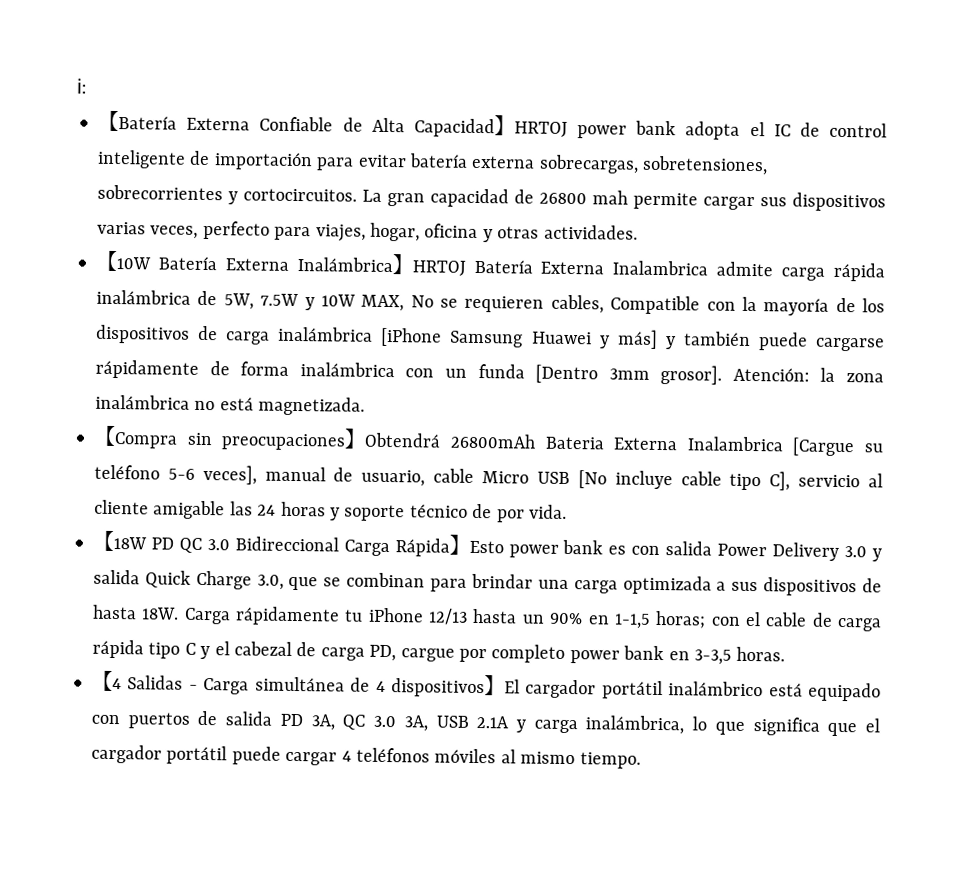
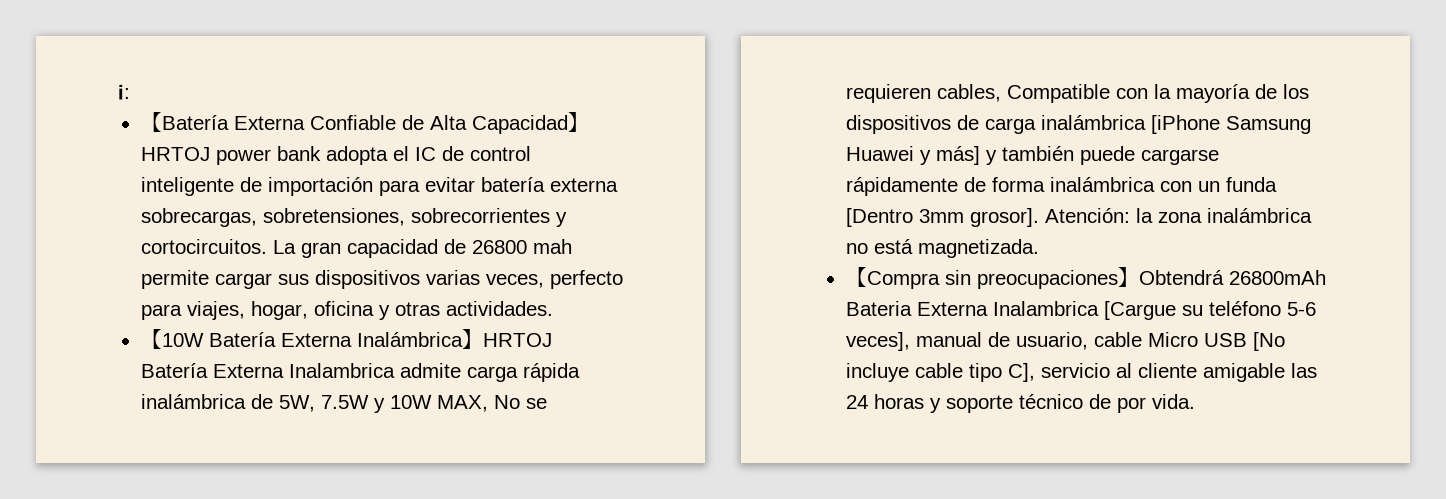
- 【18W PD QC 3.0 Bidireccional Carga Rápida】Esto power bank es con salida Power Delivery 3.0 y salida Quick Charge 3.0, que se combinan para brindar una carga optimizada a sus dispositivos de hasta 18W. Carga rápidamente tu iPhone 12/13 hasta un 90% en 1-1,5 horas; con el cable de carga rápida tipo C y el cabezal de carga PD, cargue por completo power bank en 3-3,5 horas.
- 【4 Salidas - Carga simultánea de 4 dispositivos】El cargador portátil inalámbrico está equipado con puertos de salida PD 3A, QC 3.0 3A, USB 2.1A y carga inalámbrica, lo que significa que el cargador portátil puede cargar 4 teléfonos móviles al mismo tiempo.

